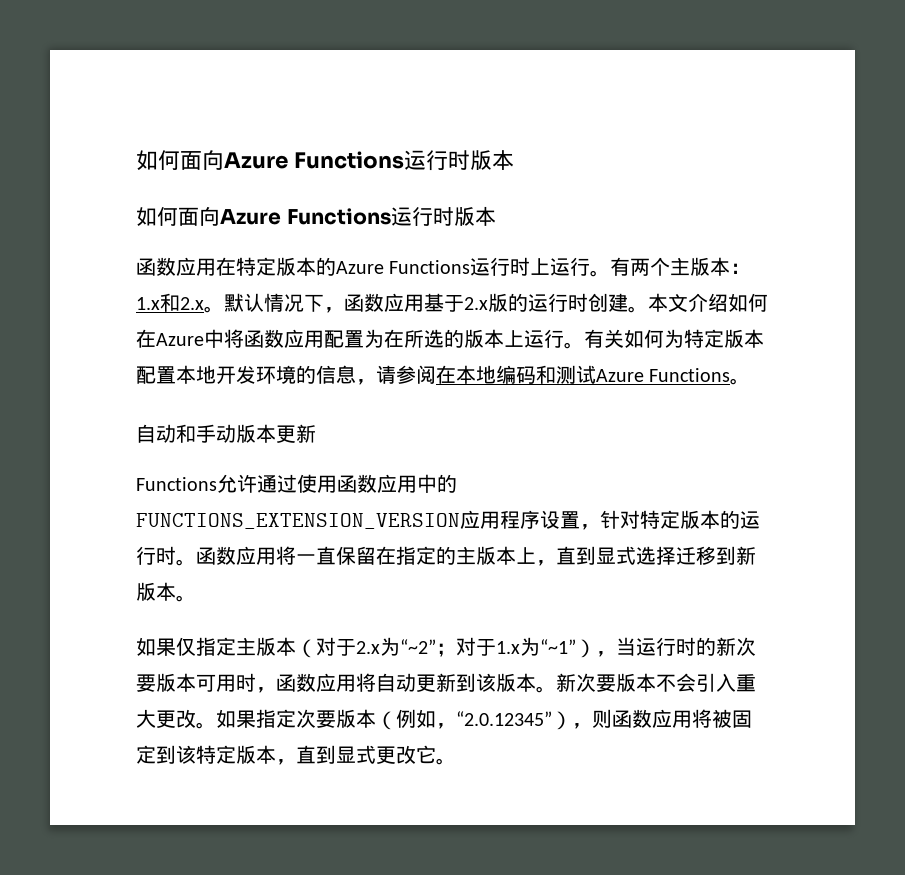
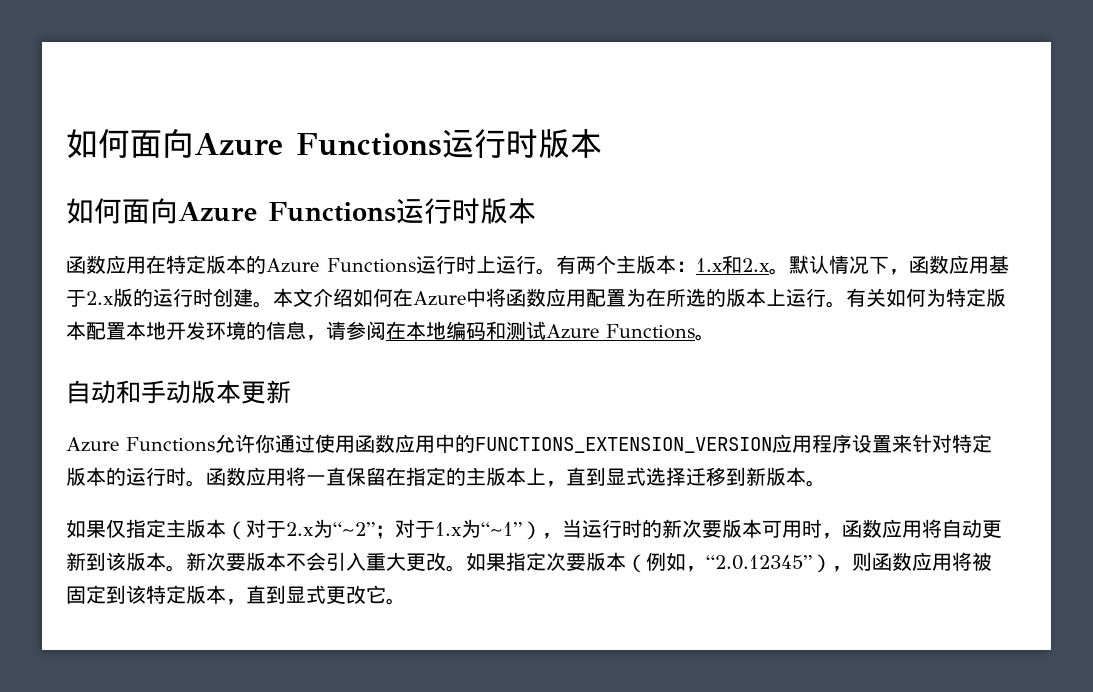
- Functions允许通过使用函数应用中的FUNCTIONS_EXTENSION_VERSION应用程序设置，针对特定版本的运行时。
+ Azure Functions允许你通过使用函数应用中的FUNCTIONS_EXTENSION_VERSION应用程序设置来针对特定版本的运行时。

